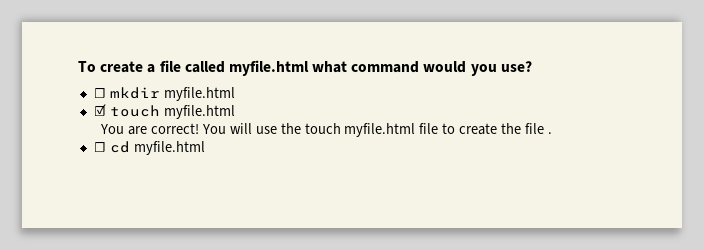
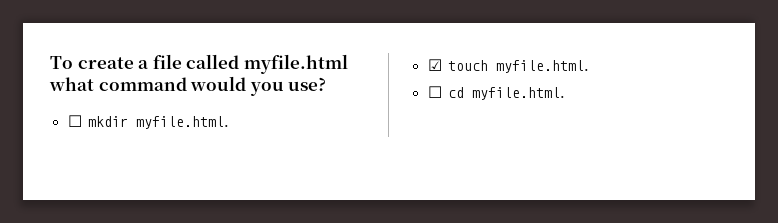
- ☐ mkdir myfile.html
+ ☐ mkdir myfile.html.
- ☑ touch myfile.html
- You are correct! You will use the touch myfile.html file to create the file .
+ ☑ touch myfile.html.
- ☐ cd myfile.html
+ ☐ cd myfile.html.

